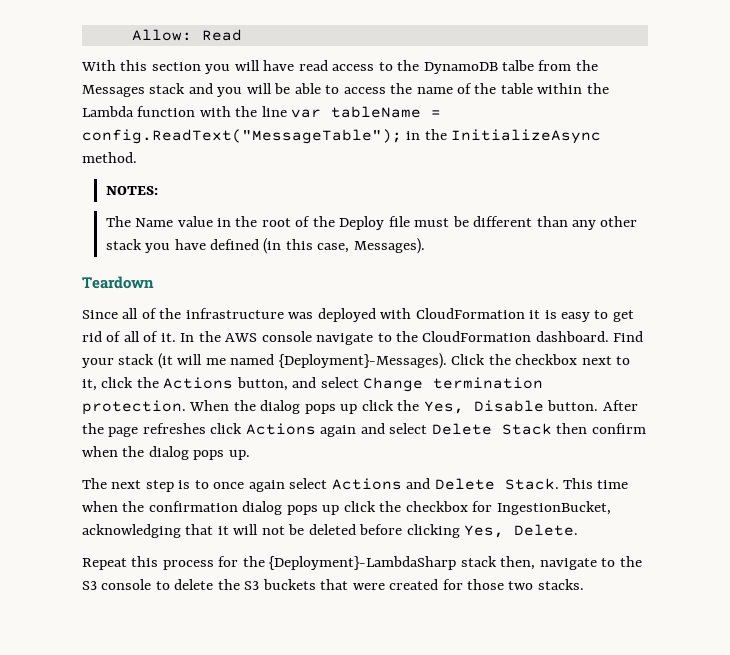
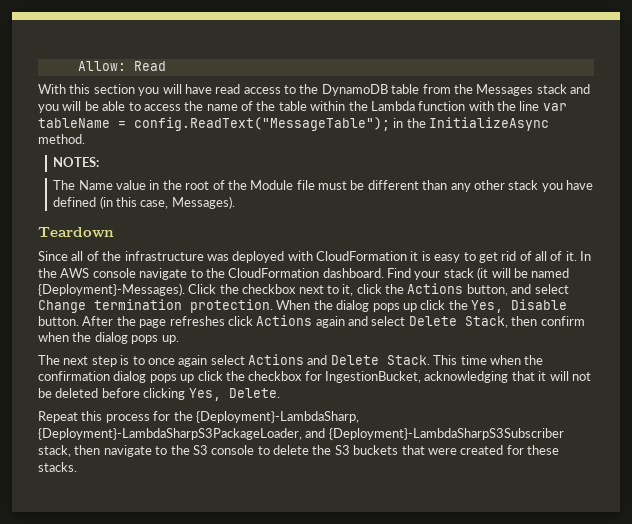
- With this section you will have read access to the DynamoDB talbe from the Messages stack and you will be able to access the name of the table within the Lambda function with the line var tableName = config.ReadText("MessageTable"); in the InitializeAsync method.
+ With this section you will have read access to the DynamoDB table from the Messages stack and you will be able to access the name of the table within the Lambda function with the line var tableName = config.ReadText("MessageTable"); in the InitializeAsync method.
- The Name value in the root of the Deploy file must be different than any other stack you have defined (in this case, Messages).
+ The Name value in the root of the Module file must be different than any other stack you have defined (in this case, Messages).
- Find your stack (it will me named {Deployment}-Messages).
+ Find your stack (it will be named {Deployment}-Messages).
- After the page refreshes click Actions again and select Delete Stack then confirm when the dialog pops up.
+ After the page refreshes click Actions again and select Delete Stack, then confirm when the dialog pops up.
- Repeat this process for the {Deployment}-LambdaSharp stack then, navigate to the S3 console to delete the S3 buckets that were created for those two stacks.
+ Repeat this process for the {Deployment}-LambdaSharp, {Deployment}-LambdaSharpS3PackageLoader, and {Deployment}-LambdaSharpS3Subscriber stack, then navigate to the S3 console to delete the S3 buckets that were created for these stacks.

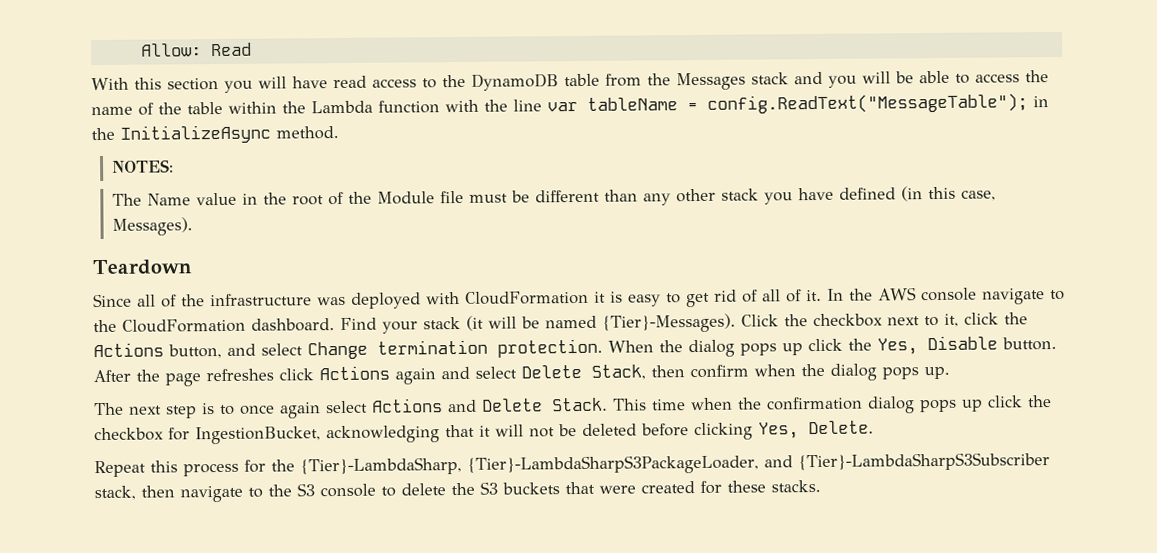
- Find your stack (it will be named {Deployment}-Messages).
+ Find your stack (it will be named {Tier}-Messages).
- Repeat this process for the {Deployment}-LambdaSharp, {Deployment}-LambdaSharpS3PackageLoader, and {Deployment}-LambdaSharpS3Subscriber stack, then navigate to the S3 console to delete the S3 buckets that were created for these stacks.
+ Repeat this process for the {Tier}-LambdaSharp, {Tier}-LambdaSharpS3PackageLoader, and {Tier}-LambdaSharpS3Subscriber stack, then navigate to the S3 console to delete the S3 buckets that were created for these stacks.

